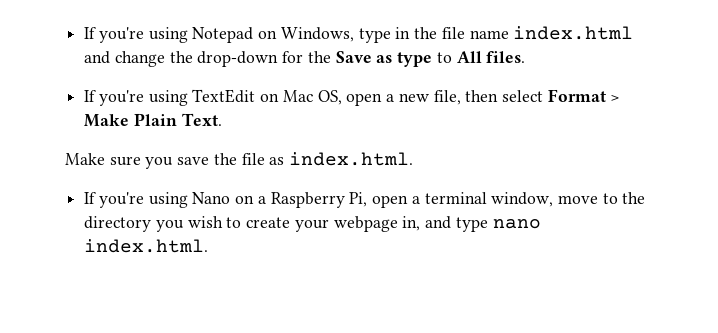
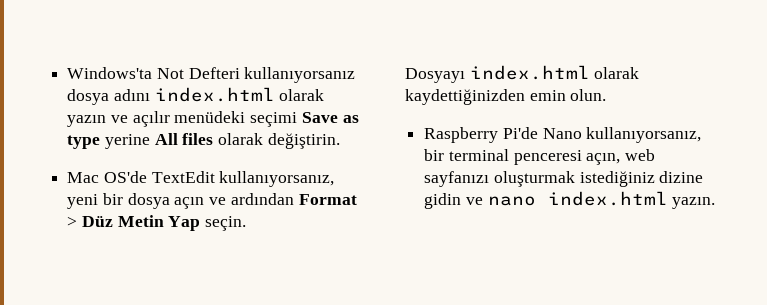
- If you're using Notepad on Windows, type in the file name index.html and change the drop-down for the Save as type to All files.
- If you're using TextEdit on Mac OS, open a new file, then select Format > Make Plain Text.
- Make sure you save the file as index.html.
- If you're using Nano on a Raspberry Pi, open a terminal window, move to the directory you wish to create your webpage in, and type nano index.html.
+ Windows'ta Not Defteri kullanıyorsanız dosya adını index.html olarak yazın ve açılır menüdeki seçimi Save as type yerine All files olarak değiştirin.
+ Mac OS'de TextEdit kullanıyorsanız, yeni bir dosya açın ve ardından Format > Düz Metin Yap seçin.
+ Dosyayı index.html olarak kaydettiğinizden emin olun.
+ Raspberry Pi'de Nano kullanıyorsanız, bir terminal penceresi açın, web sayfanızı oluşturmak istediğiniz dizine gidin ve nano index.html yazın.

